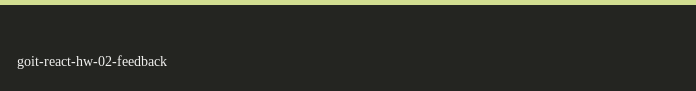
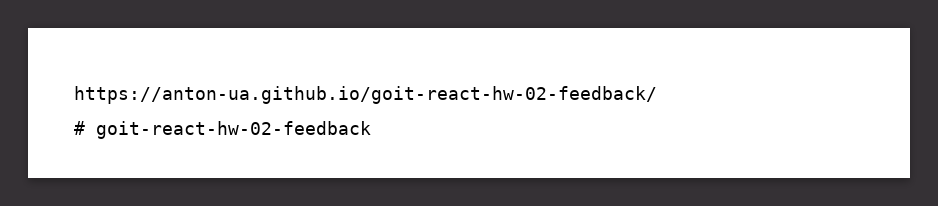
- goit-react-hw-02-feedback
+ https://anton-ua.github.io/goit-react-hw-02-feedback/
+ # goit-react-hw-02-feedback

